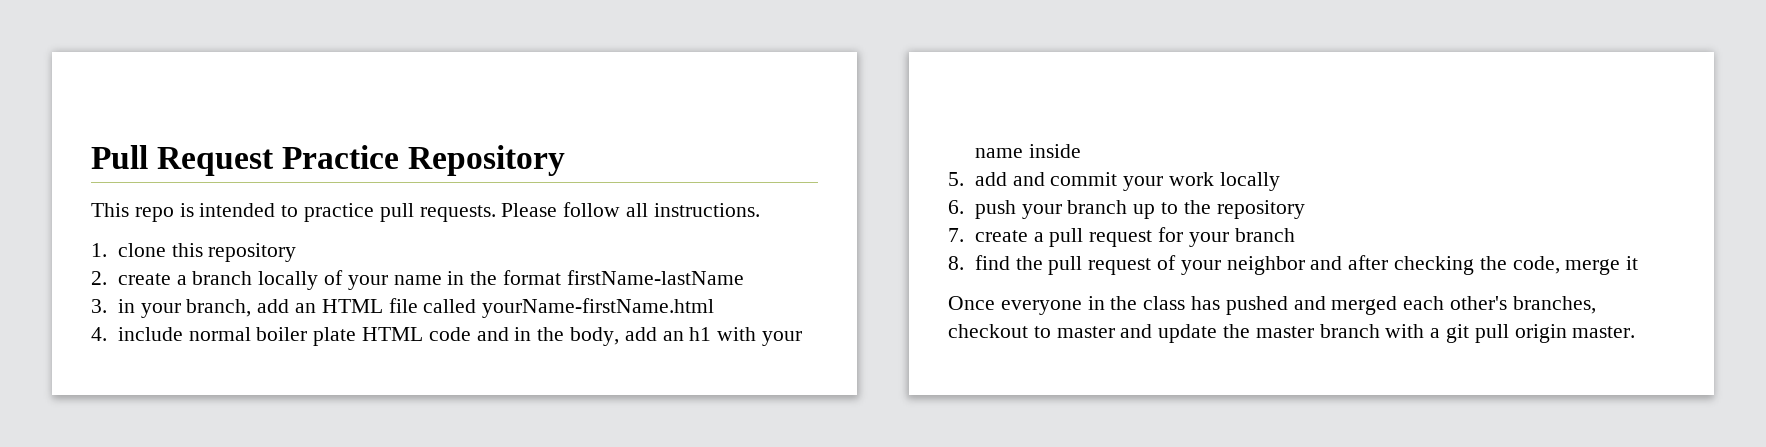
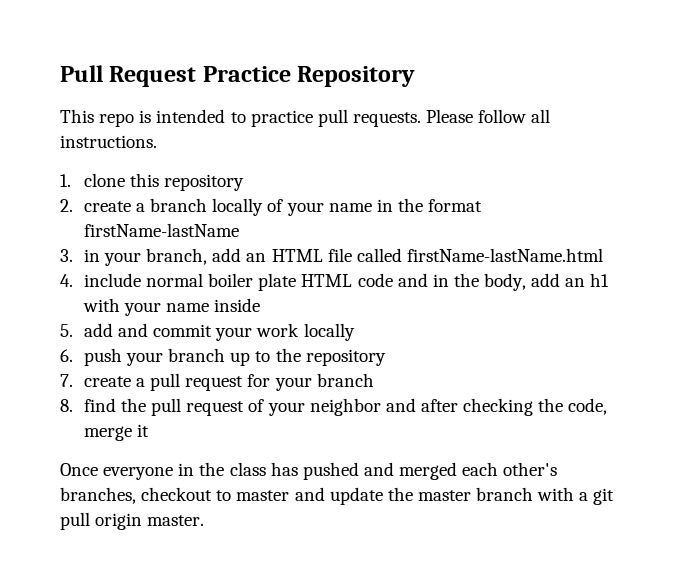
- 3. in your branch, add an HTML file called yourName-firstName.html
+ 3. in your branch, add an HTML file called firstName-lastName.html

